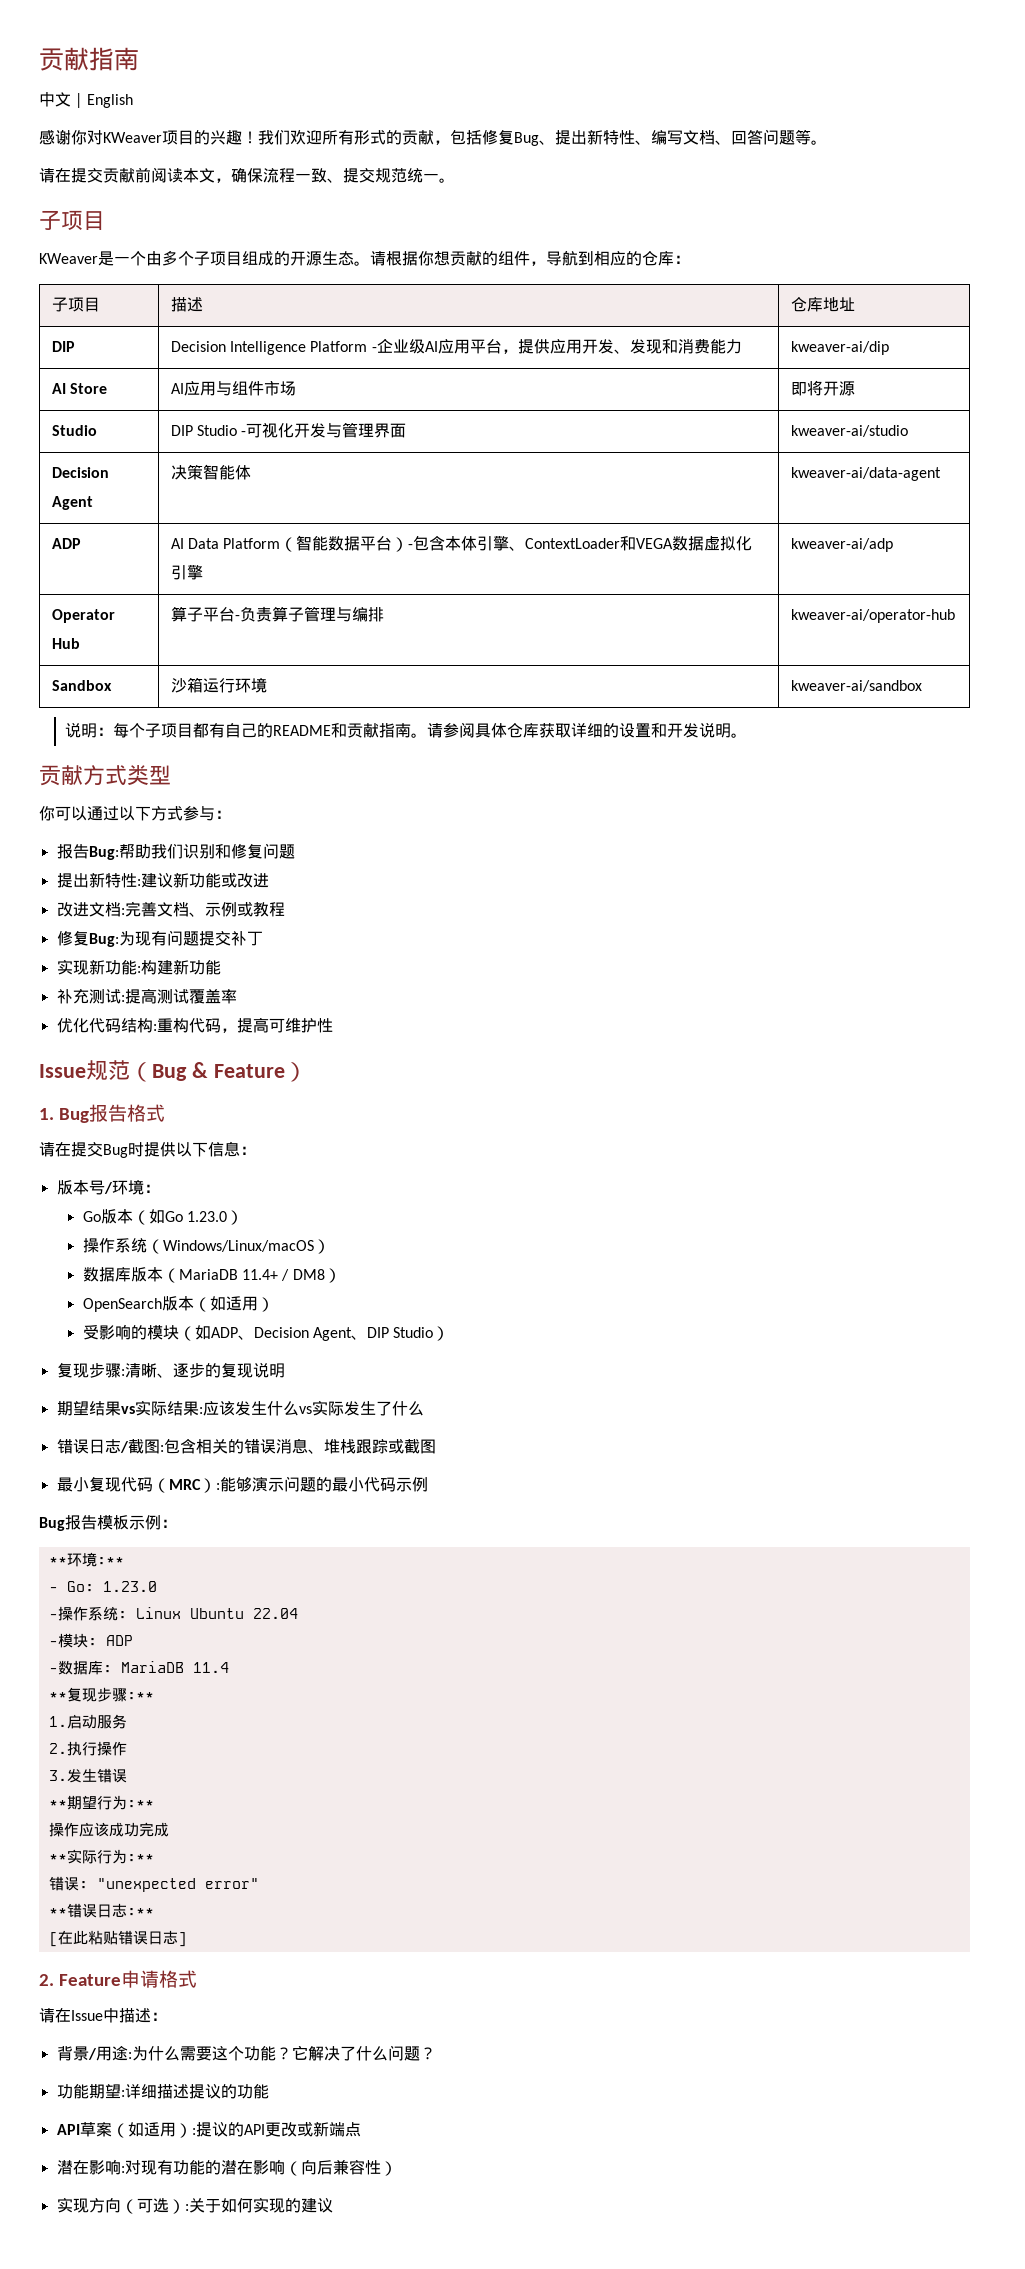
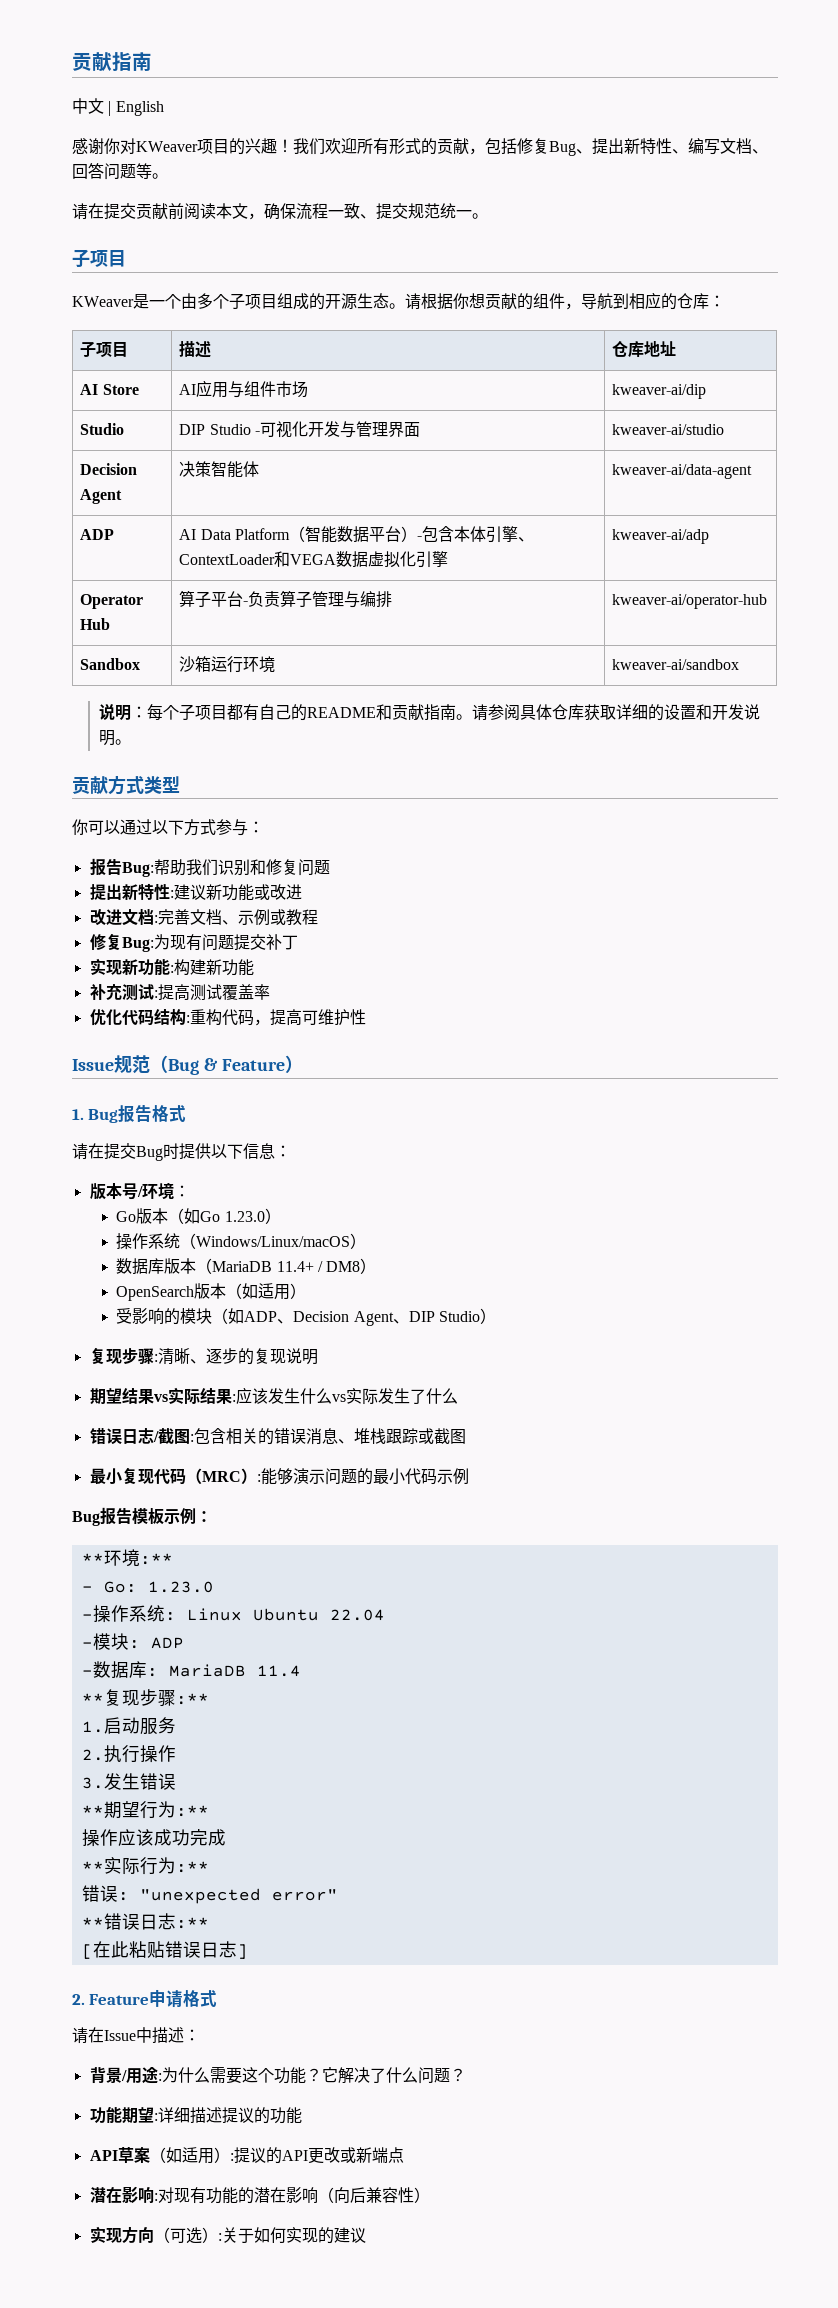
- DIP | Decision Intelligence Platform -企业级AI应用平台，提供应用开发、发现和消费能力 | kweaver-ai/dip
- AI Store | AI应用与组件市场 | 即将开源
+ AI Store | AI应用与组件市场 | kweaver-ai/dip

